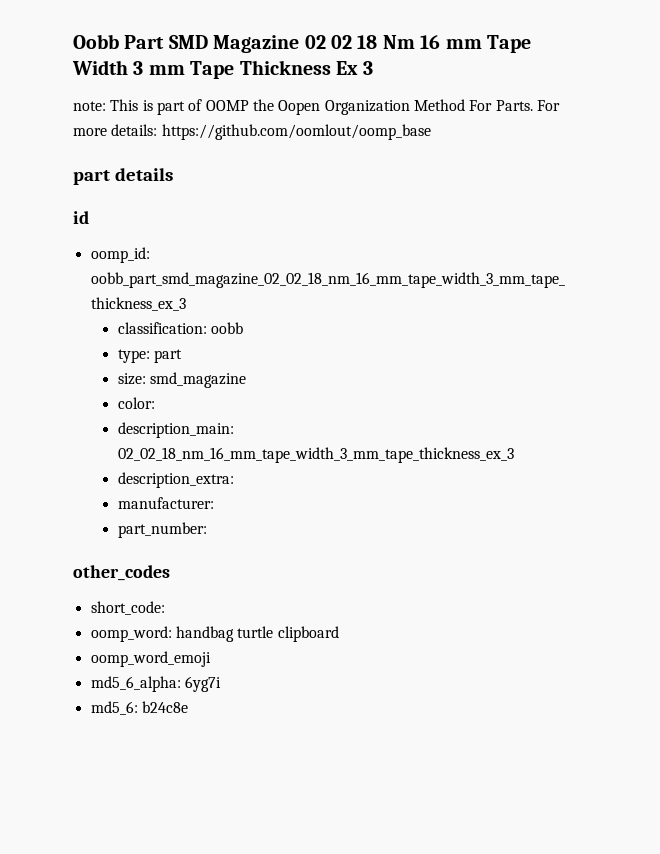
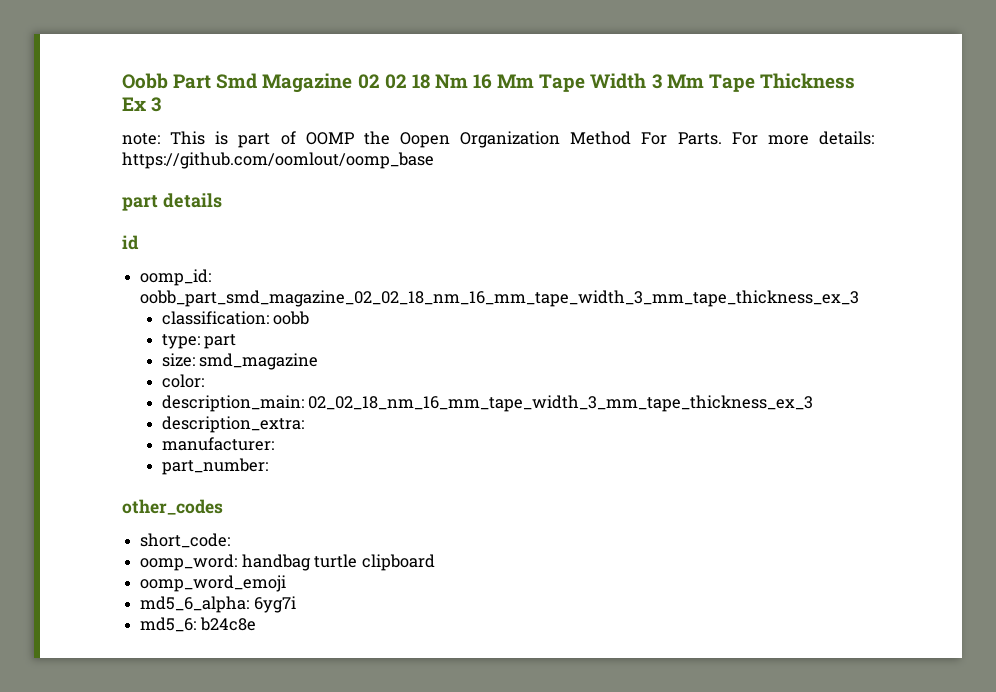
- Oobb Part SMD Magazine 02 02 18 Nm 16 mm Tape Width 3 mm Tape Thickness Ex 3
+ Oobb Part Smd Magazine 02 02 18 Nm 16 Mm Tape Width 3 Mm Tape Thickness Ex 3

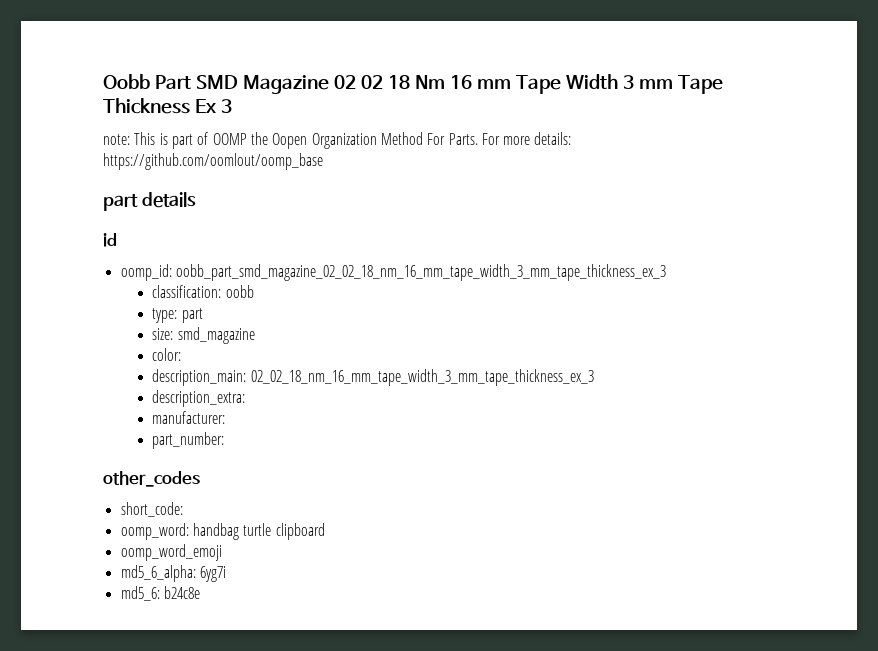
- Oobb Part Smd Magazine 02 02 18 Nm 16 Mm Tape Width 3 Mm Tape Thickness Ex 3
+ Oobb Part SMD Magazine 02 02 18 Nm 16 mm Tape Width 3 mm Tape Thickness Ex 3

